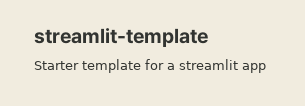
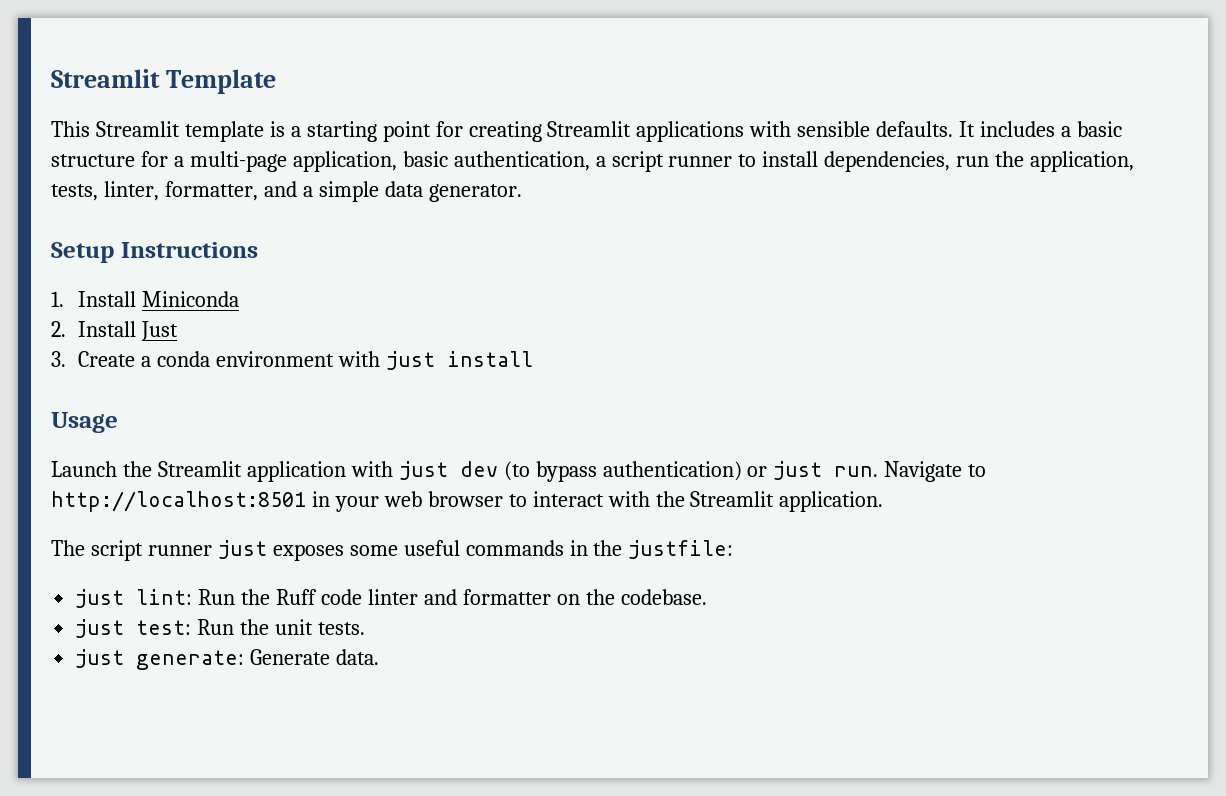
- streamlit-template
- Starter template for a streamlit app
+ Streamlit Template
+ This Streamlit template is a starting point for creating Streamlit applications with sensible defaults. It includes a basic structure for a multi-page application, basic authentication, a script runner to install dependencies, run the application, tests, linter, formatter, and a simple data generator.
+ Setup Instructions
+ 1. Install Miniconda
+ 2. Install Just
+ 3. Create a conda environment with just install
+ Usage
+ Launch the Streamlit application with just dev (to bypass authentication) or just run. Navigate to http://localhost:8501 in your web browser to interact with the Streamlit application.
+ The script runner just exposes some useful commands in the justfile:
+ just lint: Run the Ruff code linter and formatter on the codebase.
+ just test: Run the unit tests.
+ just generate: Generate data.

